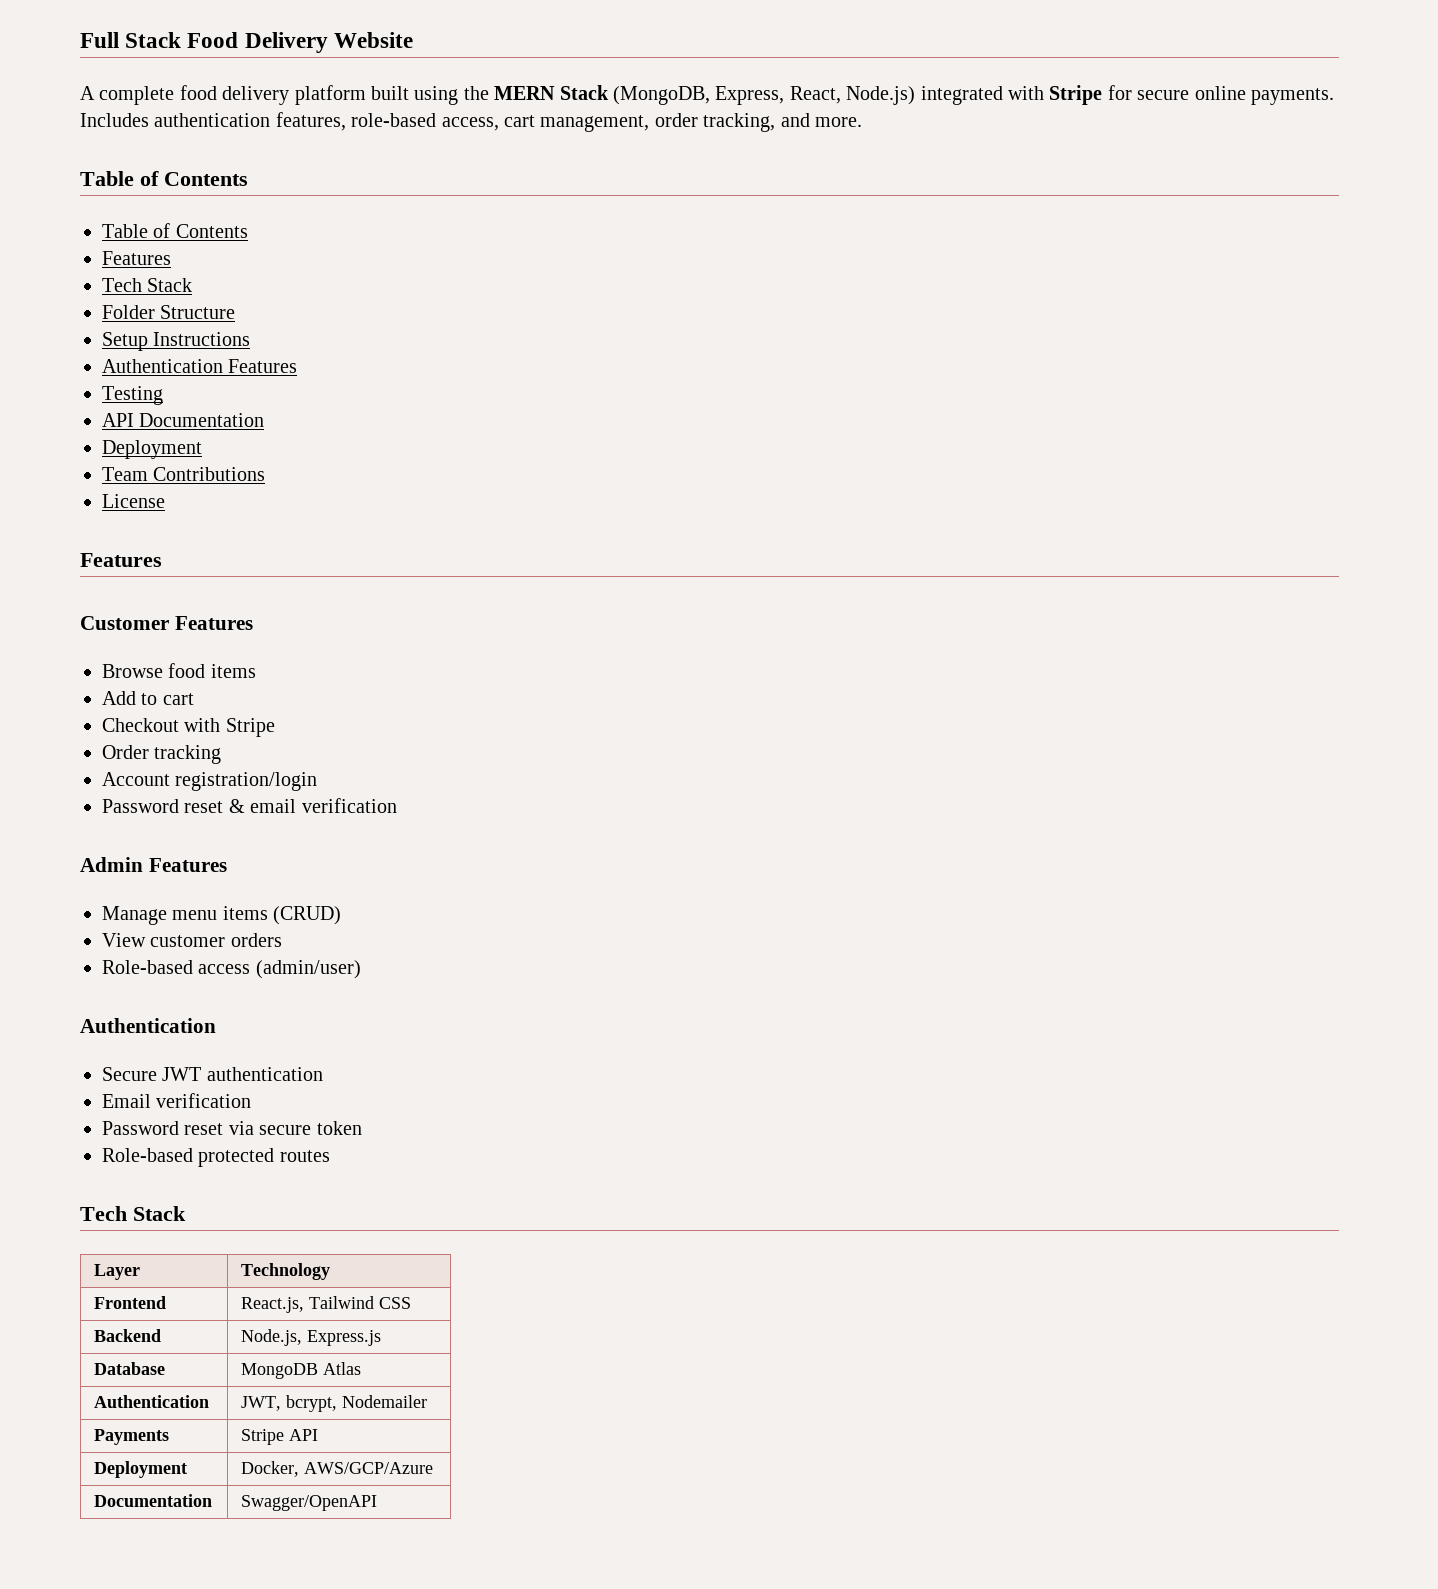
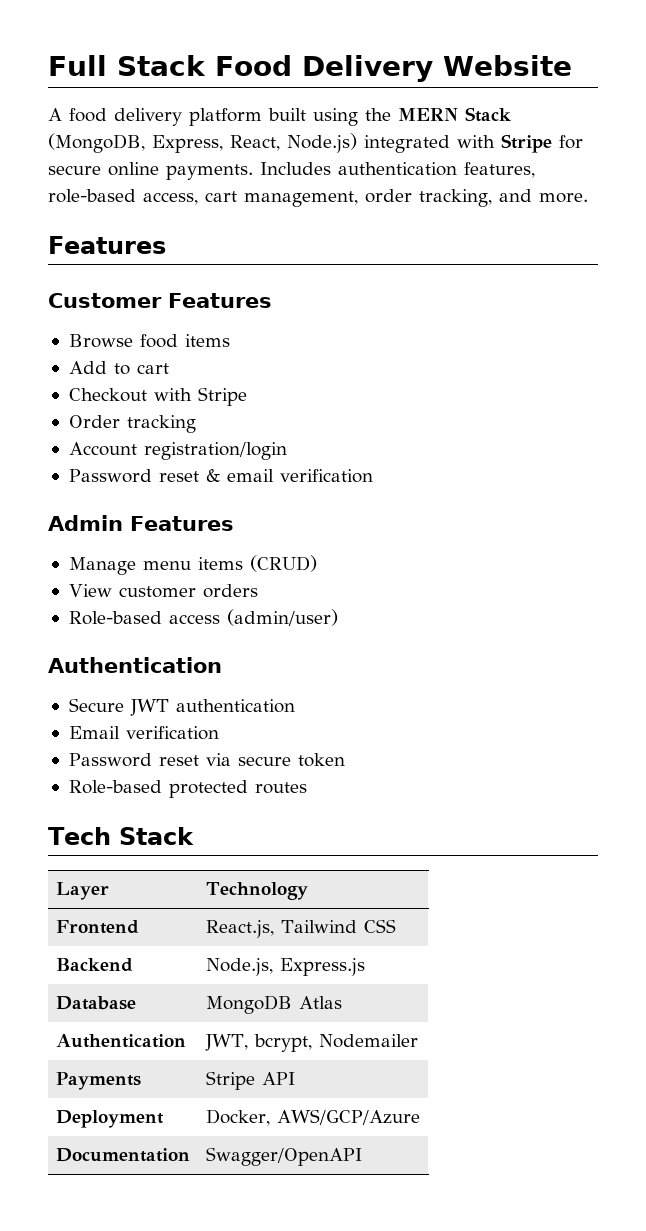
- A complete food delivery platform built using the MERN Stack (MongoDB, Express, React, Node.js) integrated with Stripe for secure online payments.
+ A food delivery platform built using the MERN Stack (MongoDB, Express, React, Node.js) integrated with Stripe for secure online payments.
  Includes authentication features, role-based access, cart management, order tracking, and more.
- Table of Contents
- Table of Contents
- Features
- Tech Stack
- Folder Structure
- Setup Instructions
- Authentication Features
- Testing
- API Documentation
- Deployment
- Team Contributions
- License

